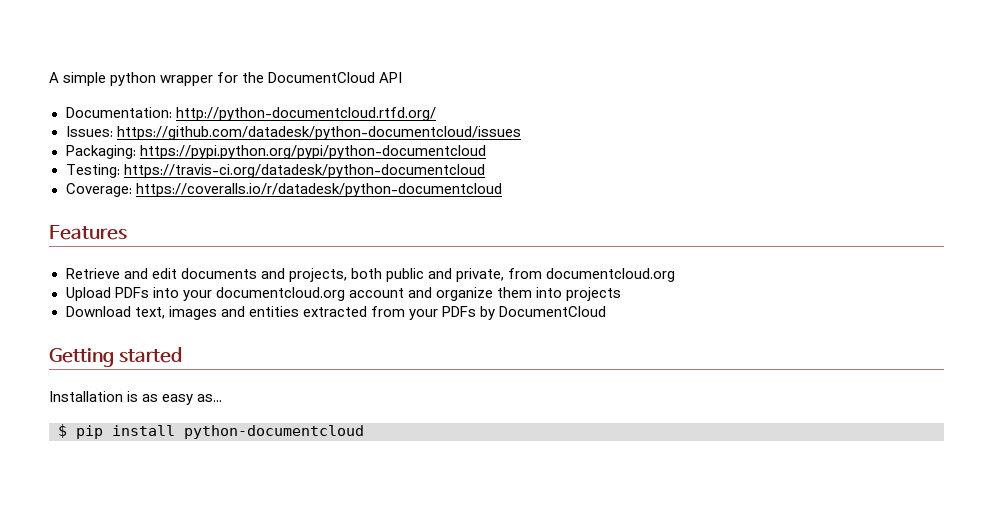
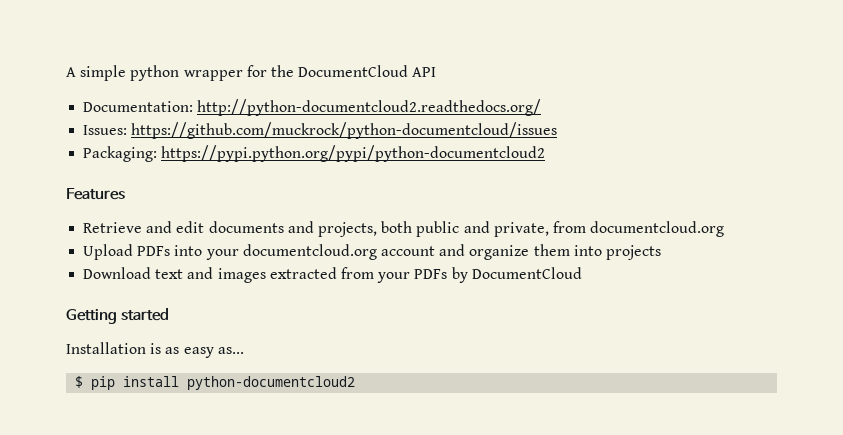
- Documentation: http://python-documentcloud.rtfd.org/
+ Documentation: http://python-documentcloud2.readthedocs.org/
- Issues: https://github.com/datadesk/python-documentcloud/issues
+ Issues: https://github.com/muckrock/python-documentcloud/issues
- Packaging: https://pypi.python.org/pypi/python-documentcloud
- Testing: https://travis-ci.org/datadesk/python-documentcloud
- Coverage: https://coveralls.io/r/datadesk/python-documentcloud
+ Packaging: https://pypi.python.org/pypi/python-documentcloud2
- Download text, images and entities extracted from your PDFs by DocumentCloud
+ Download text and images extracted from your PDFs by DocumentCloud
- $ pip install python-documentcloud
+ $ pip install python-documentcloud2

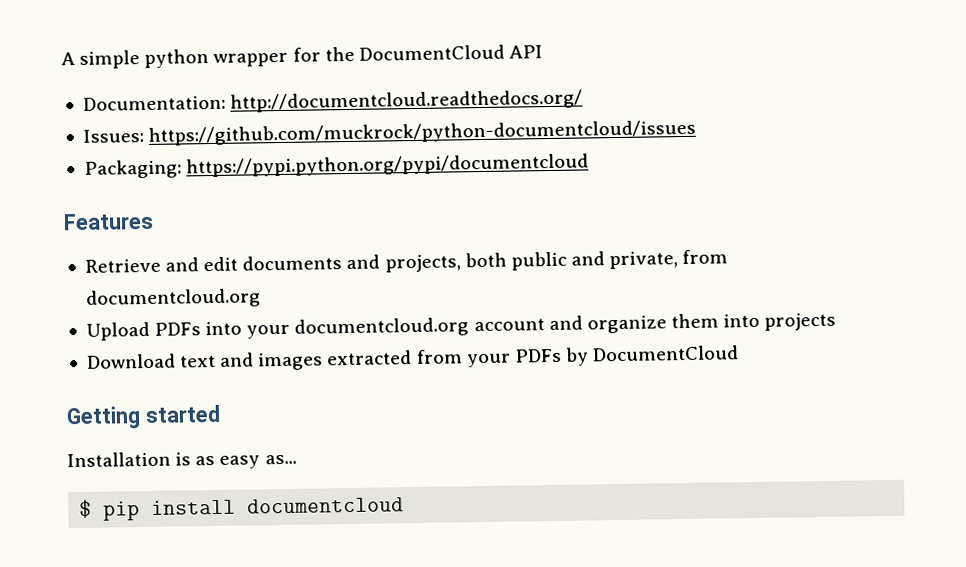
- Documentation: http://python-documentcloud2.readthedocs.org/
+ Documentation: http://documentcloud.readthedocs.org/
- Packaging: https://pypi.python.org/pypi/python-documentcloud2
+ Packaging: https://pypi.python.org/pypi/documentcloud
- $ pip install python-documentcloud2
+ $ pip install documentcloud

